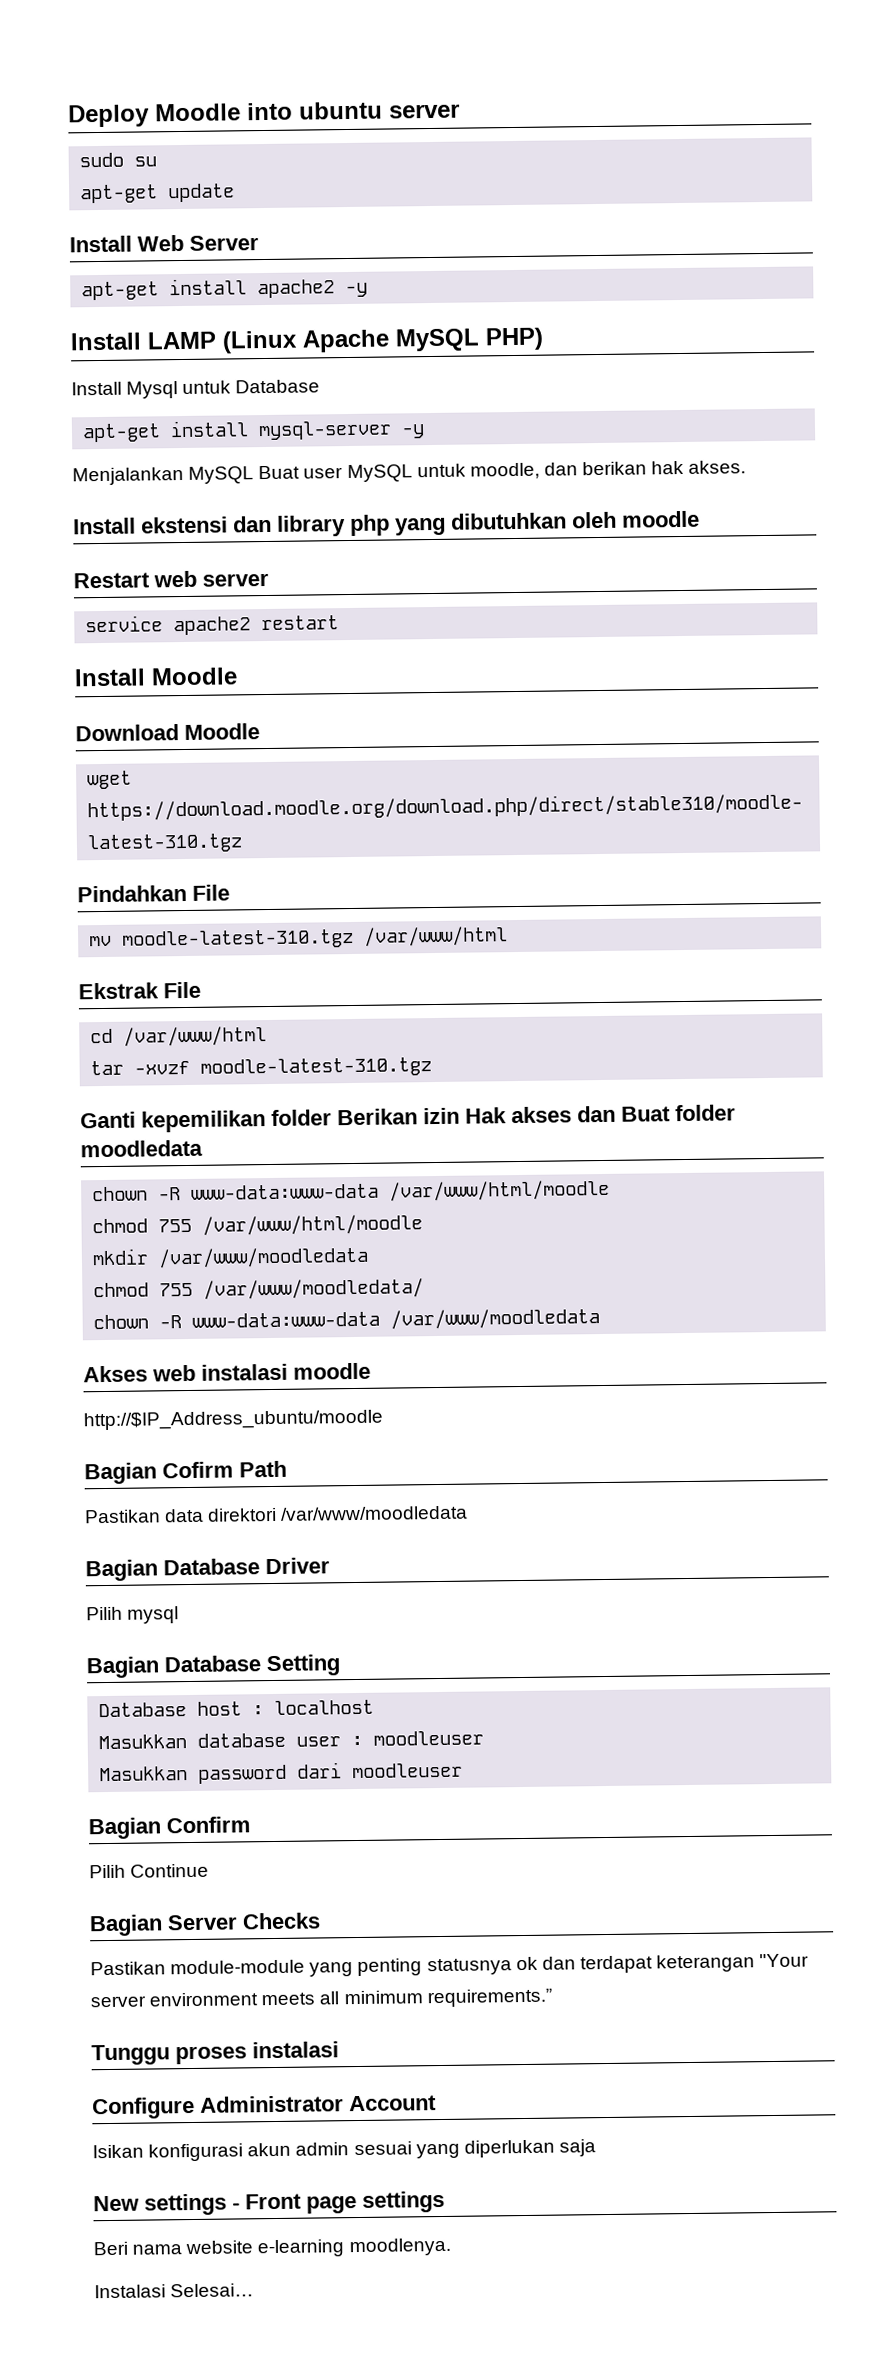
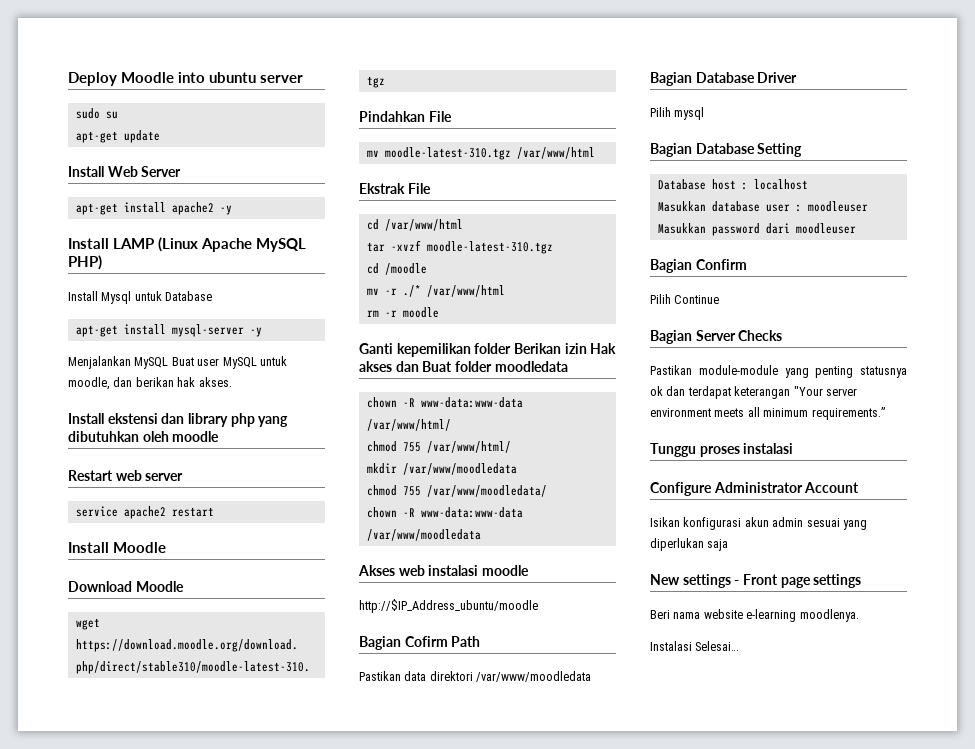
+ cd /moodle
+ mv -r ./* /var/www/html
+ rm -r moodle
- chown -R www-data:www-data /var/www/html/moodle
- chmod 755 /var/www/html/moodle
+ chown -R www-data:www-data /var/www/html/
+ chmod 755 /var/www/html/

